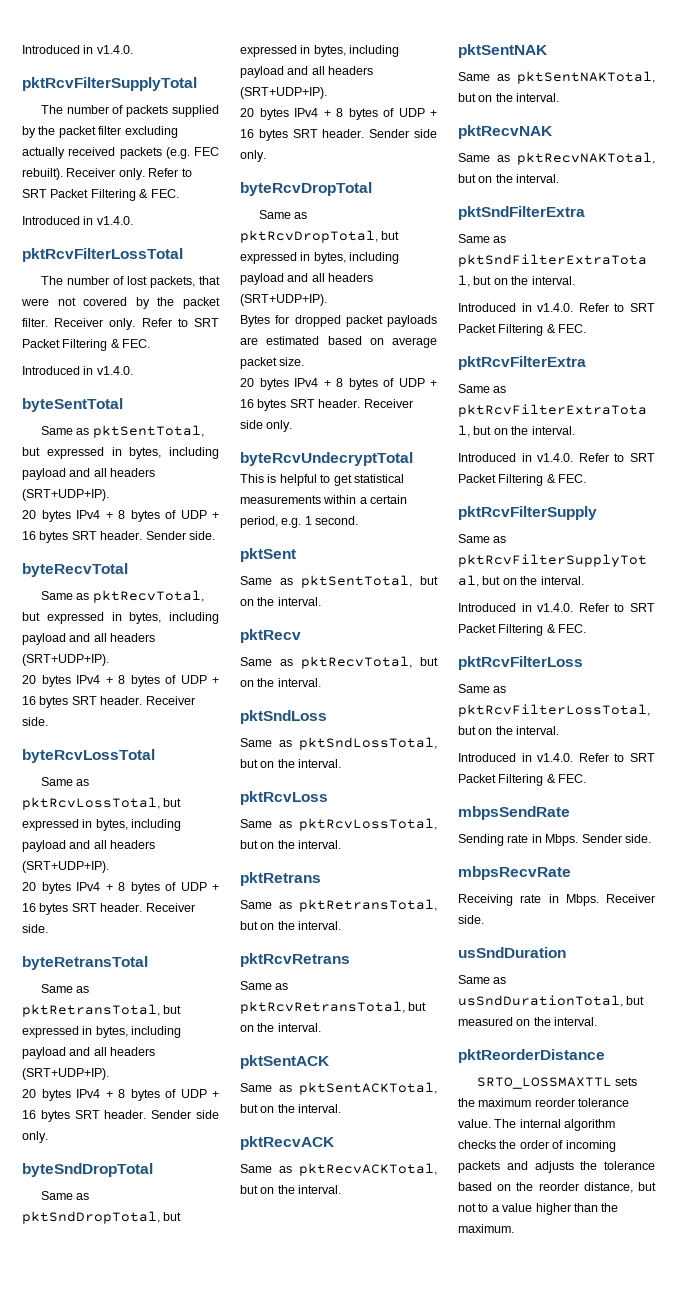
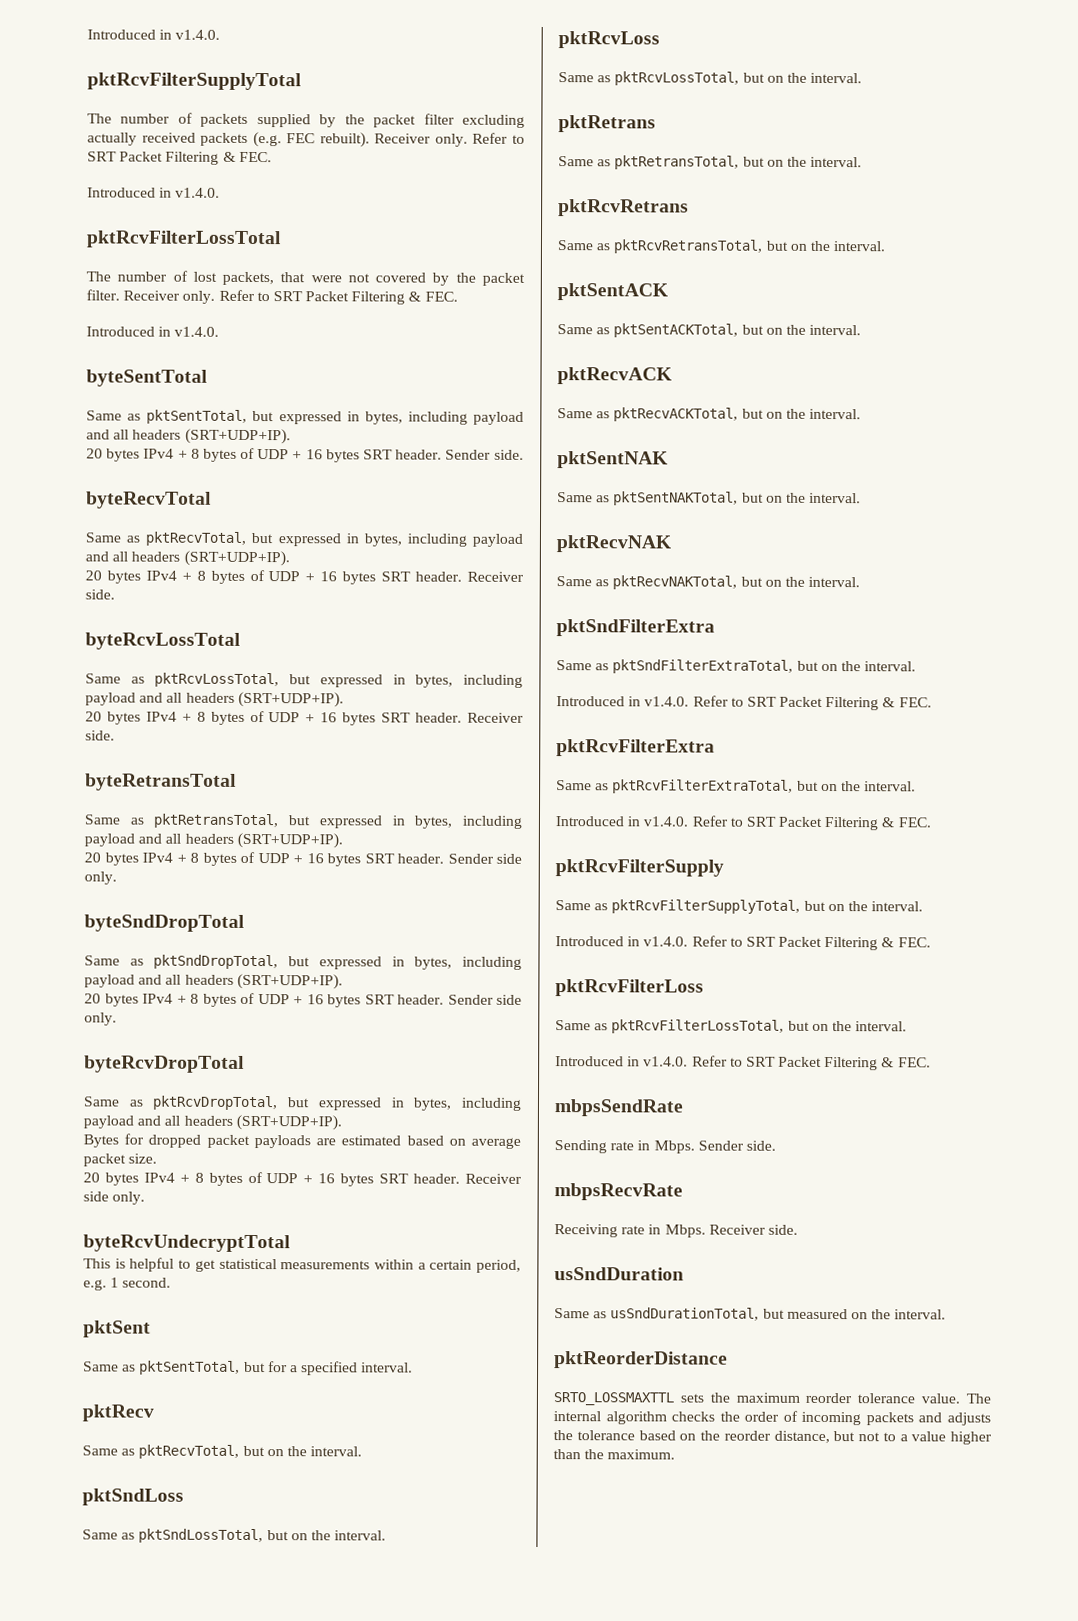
- Same as pktSentTotal, but on the interval.
+ Same as pktSentTotal, but for a specified interval.

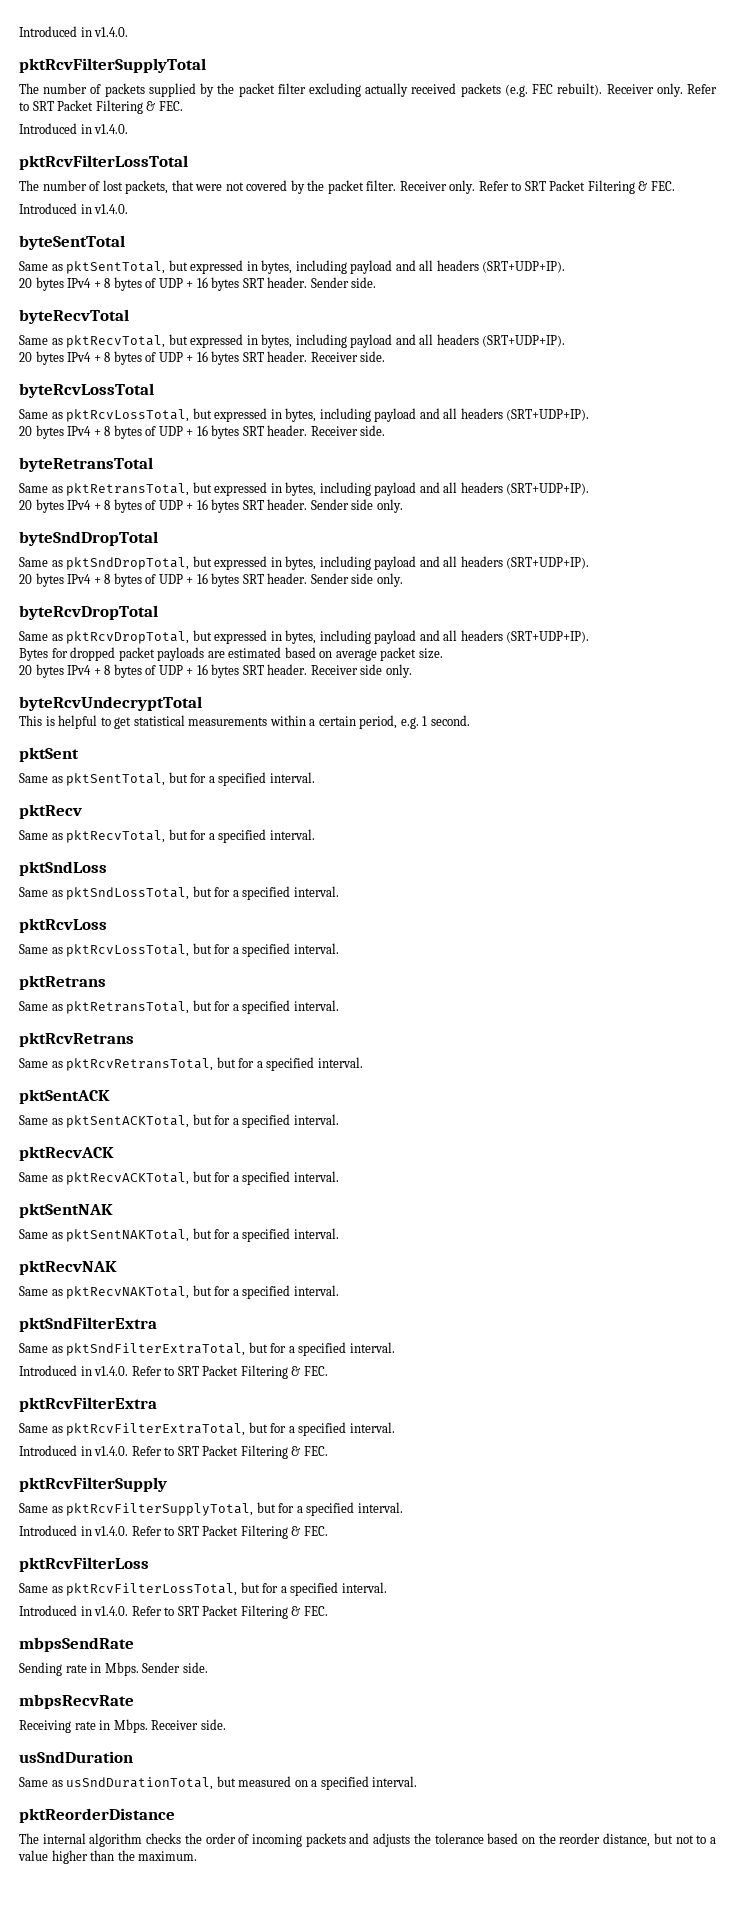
- Same as pktRecvTotal, but on the interval.
+ Same as pktRecvTotal, but for a specified interval.
- Same as pktSndLossTotal, but on the interval.
+ Same as pktSndLossTotal, but for a specified interval.
- Same as pktRcvLossTotal, but on the interval.
+ Same as pktRcvLossTotal, but for a specified interval.
- Same as pktRetransTotal, but on the interval.
+ Same as pktRetransTotal, but for a specified interval.
- Same as pktRcvRetransTotal, but on the interval.
+ Same as pktRcvRetransTotal, but for a specified interval.
- Same as pktSentACKTotal, but on the interval.
+ Same as pktSentACKTotal, but for a specified interval.
- Same as pktRecvACKTotal, but on the interval.
+ Same as pktRecvACKTotal, but for a specified interval.
- Same as pktSentNAKTotal, but on the interval.
+ Same as pktSentNAKTotal, but for a specified interval.
- Same as pktRecvNAKTotal, but on the interval.
+ Same as pktRecvNAKTotal, but for a specified interval.
- Same as pktSndFilterExtraTotal, but on the interval.
+ Same as pktSndFilterExtraTotal, but for a specified interval.
- Same as pktRcvFilterExtraTotal, but on the interval.
+ Same as pktRcvFilterExtraTotal, but for a specified interval.
- Same as pktRcvFilterSupplyTotal, but on the interval.
+ Same as pktRcvFilterSupplyTotal, but for a specified interval.
- Same as pktRcvFilterLossTotal, but on the interval.
+ Same as pktRcvFilterLossTotal, but for a specified interval.
- Same as usSndDurationTotal, but measured on the interval.
+ Same as usSndDurationTotal, but measured on a specified interval.
- SRTO_LOSSMAXTTL sets the maximum reorder tolerance value.

